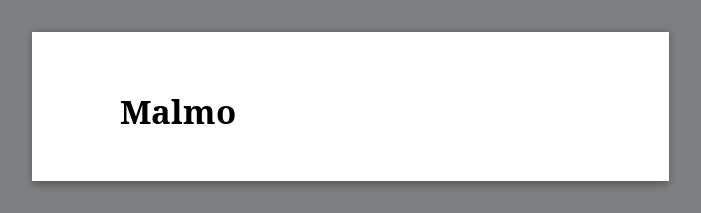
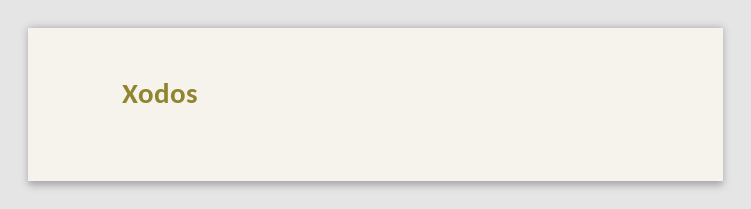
- Malmo
+ Xodos

